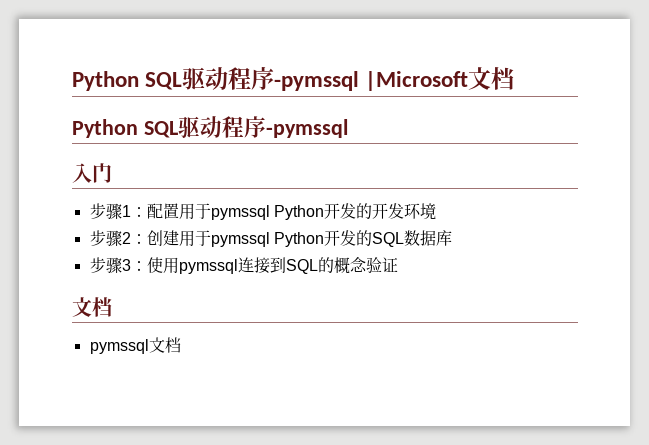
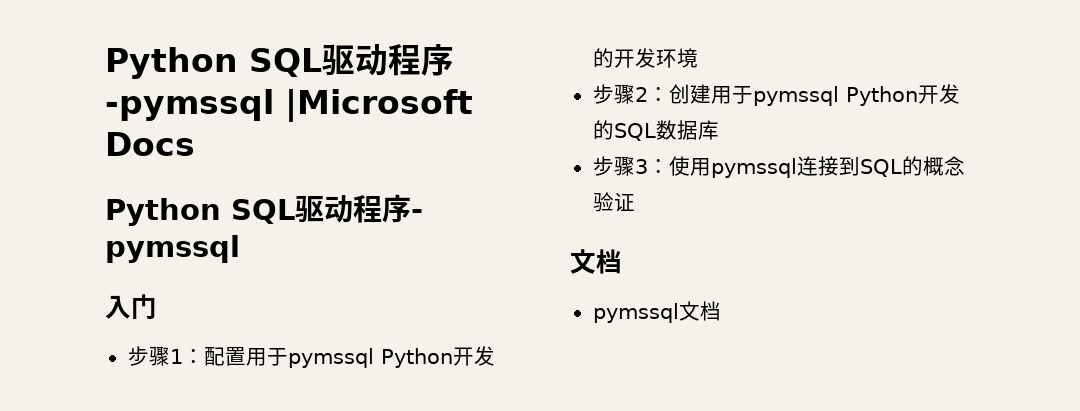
- Python SQL驱动程序-pymssql |Microsoft文档
- Python SQL驱动程序-pymssql
+ Python SQL驱动程序-pymssql |Microsoft Docs
+ Python SQL驱动程序- pymssql

